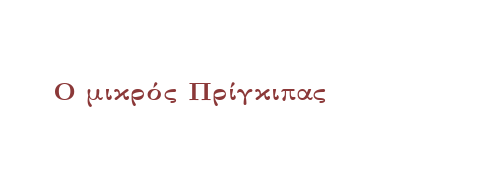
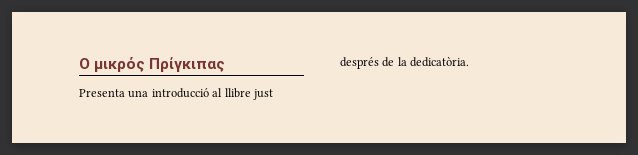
+ Presenta una introducció al llibre just després de la dedicatòria.

